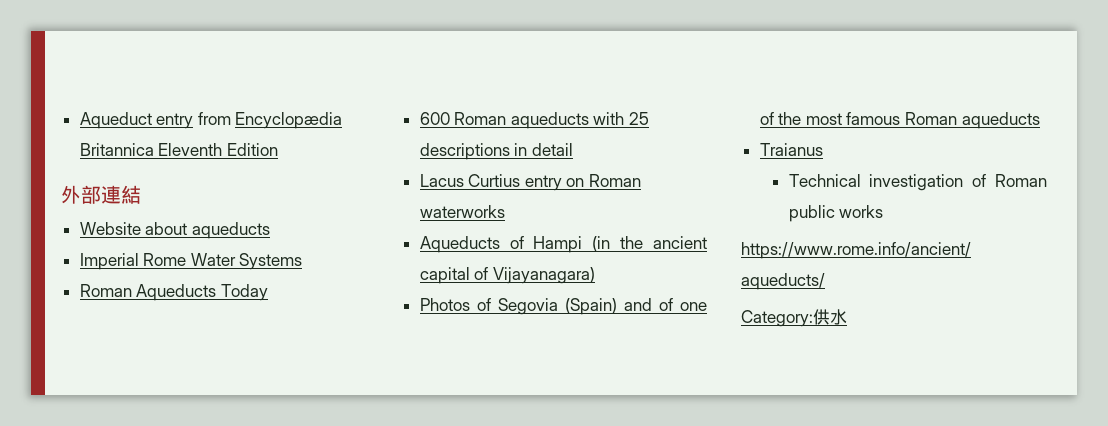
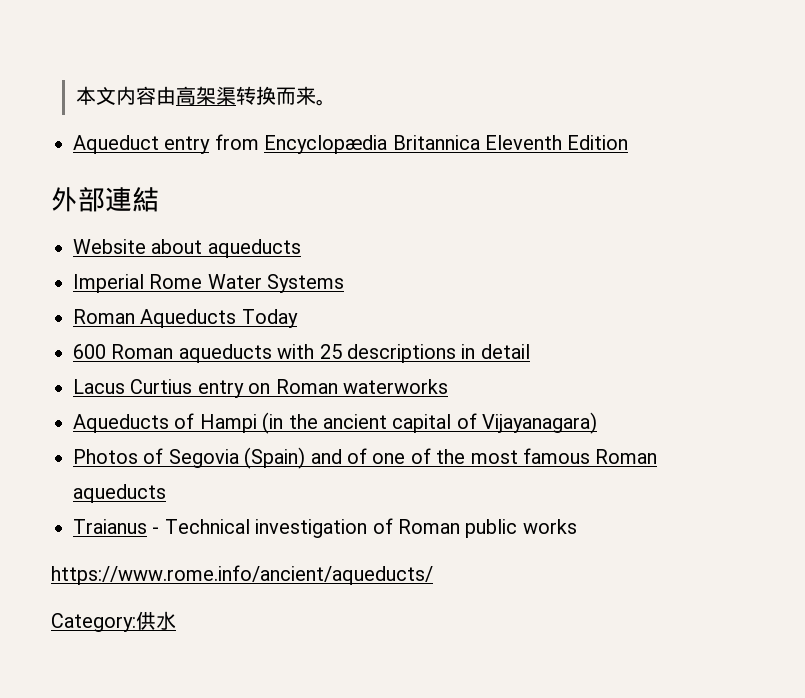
+ 本文内容由高架渠转换而来。
- Traianus
- Technical investigation of Roman public works
+ Traianus - Technical investigation of Roman public works

